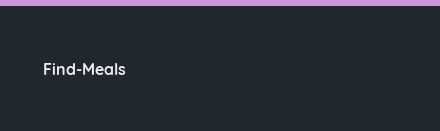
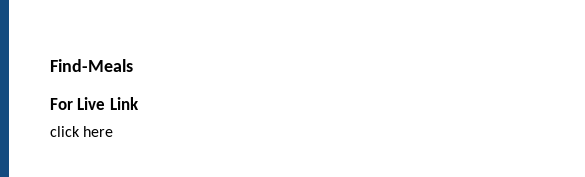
+ For Live Link
+ click here

